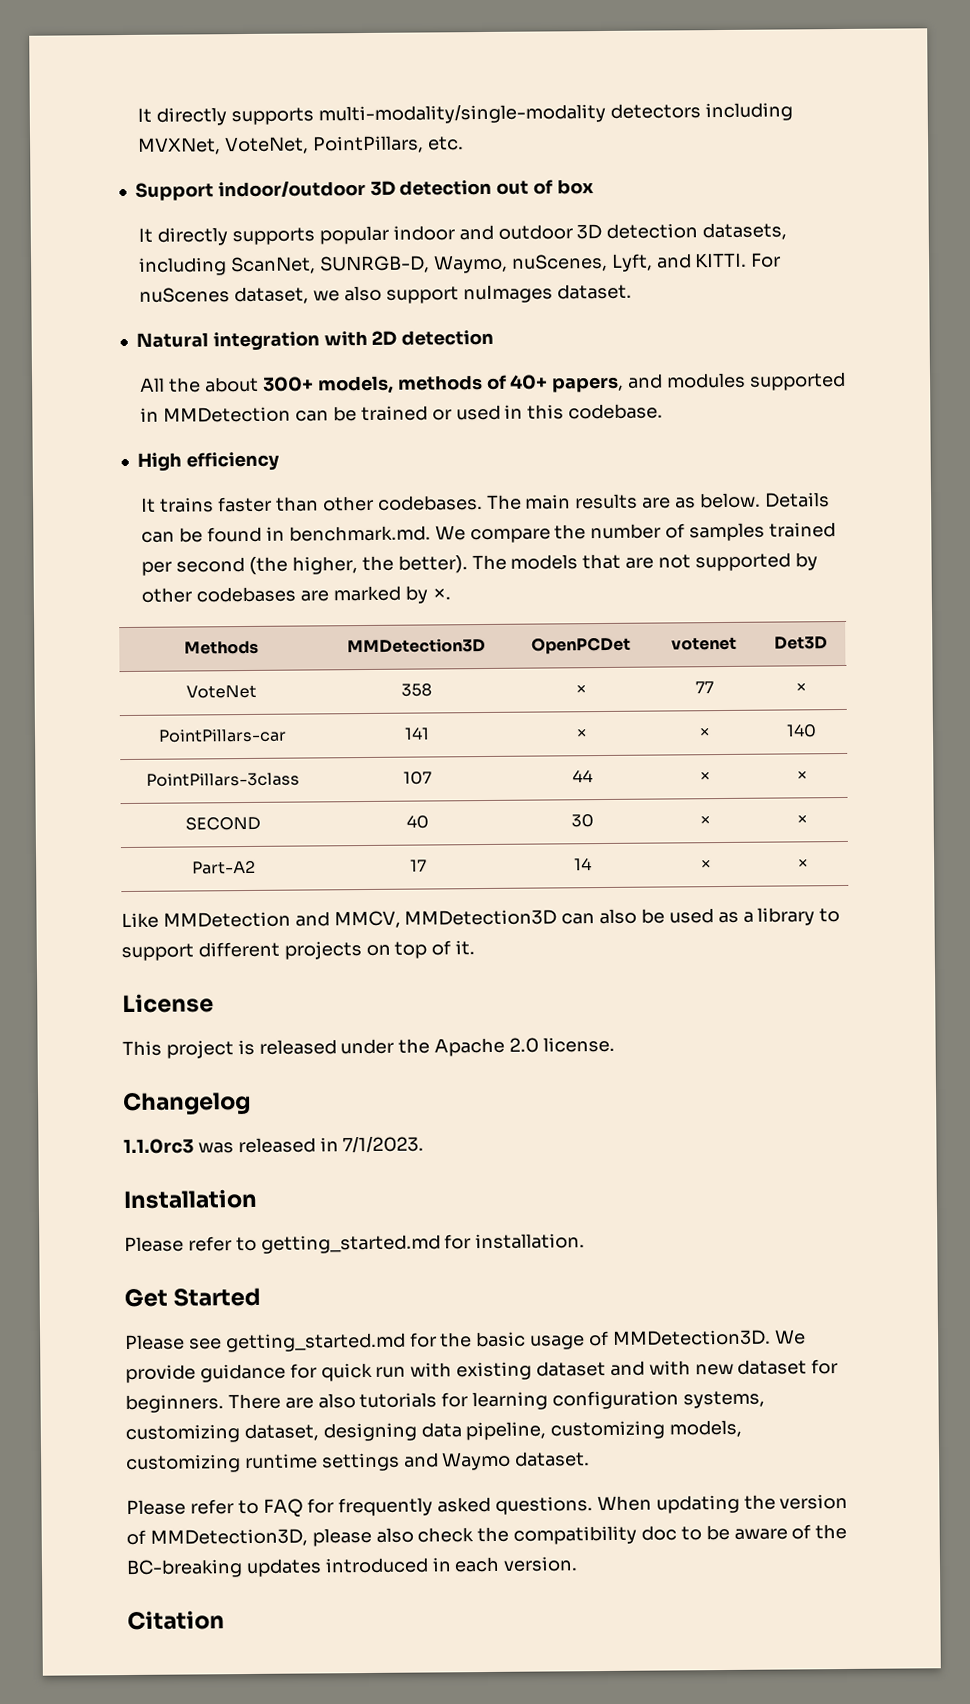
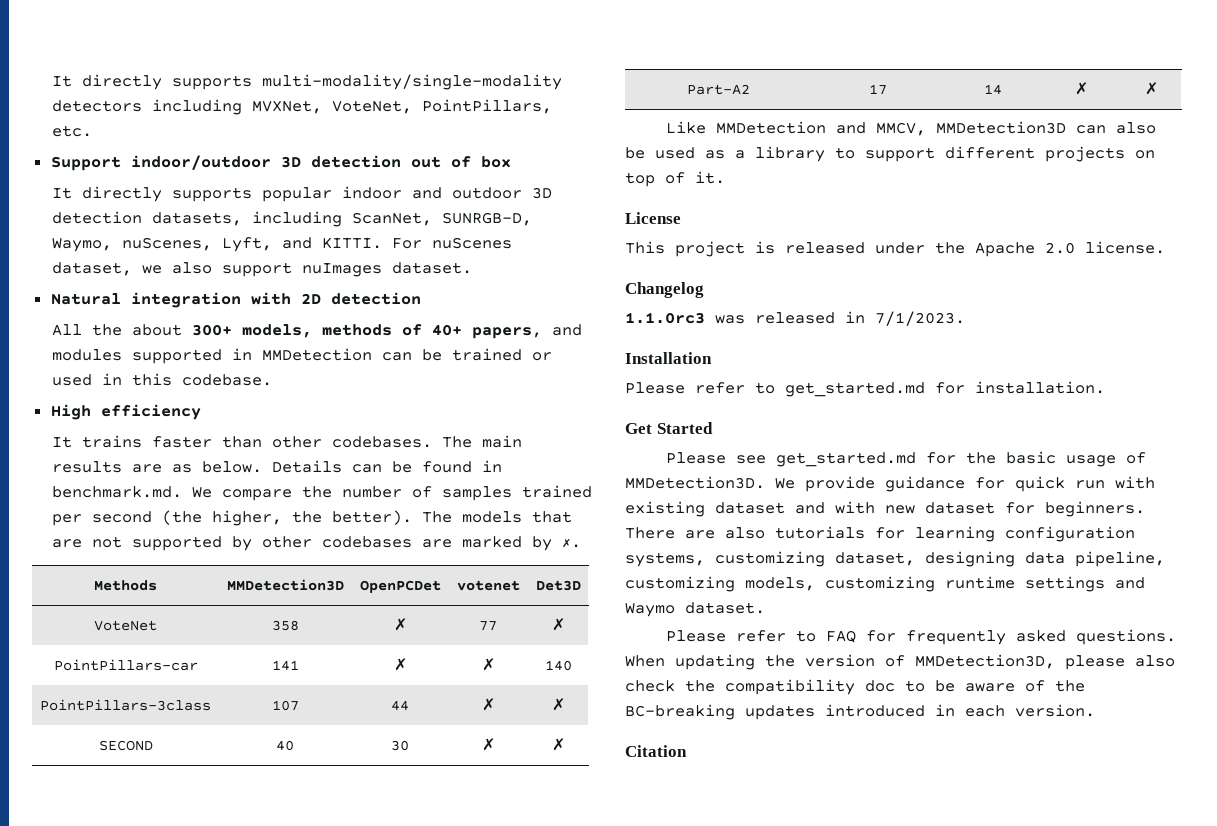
- The models that are not supported by other codebases are marked by ×.
+ The models that are not supported by other codebases are marked by ✗.
- VoteNet | 358 | × | 77 | ×
+ VoteNet | 358 | ✗ | 77 | ✗
- PointPillars-car | 141 | × | × | 140
+ PointPillars-car | 141 | ✗ | ✗ | 140
- PointPillars-3class | 107 | 44 | × | ×
+ PointPillars-3class | 107 | 44 | ✗ | ✗
- SECOND | 40 | 30 | × | ×
+ SECOND | 40 | 30 | ✗ | ✗
- Part-A2 | 17 | 14 | × | ×
+ Part-A2 | 17 | 14 | ✗ | ✗
- Please refer to getting_started.md for installation.
+ Please refer to get_started.md for installation.
- Please see getting_started.md for the basic usage of MMDetection3D.
+ Please see get_started.md for the basic usage of MMDetection3D.

